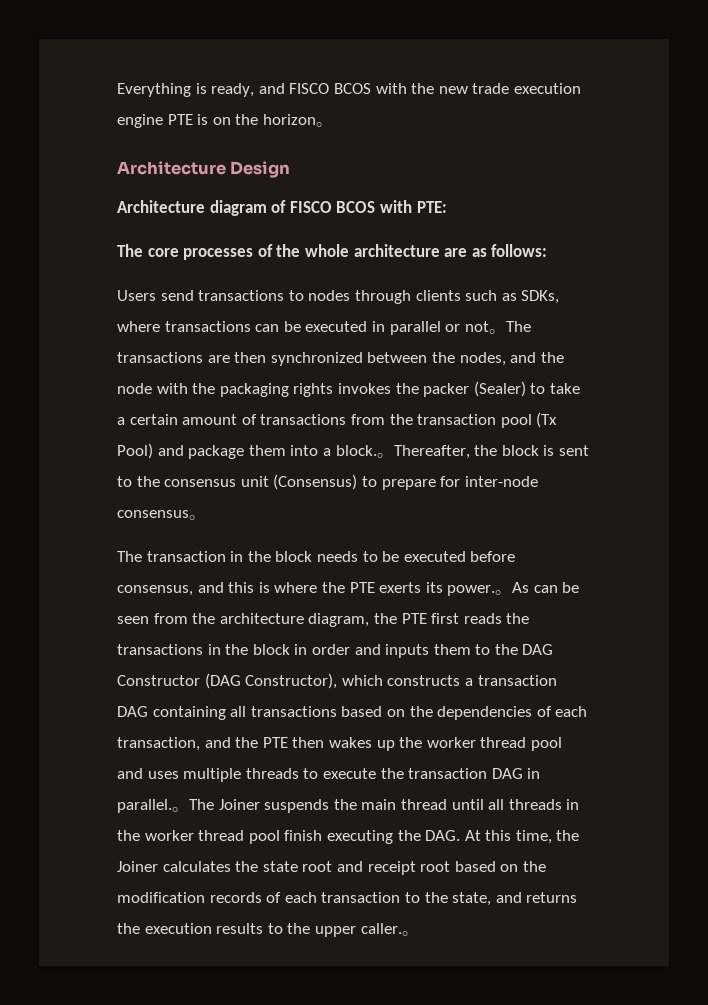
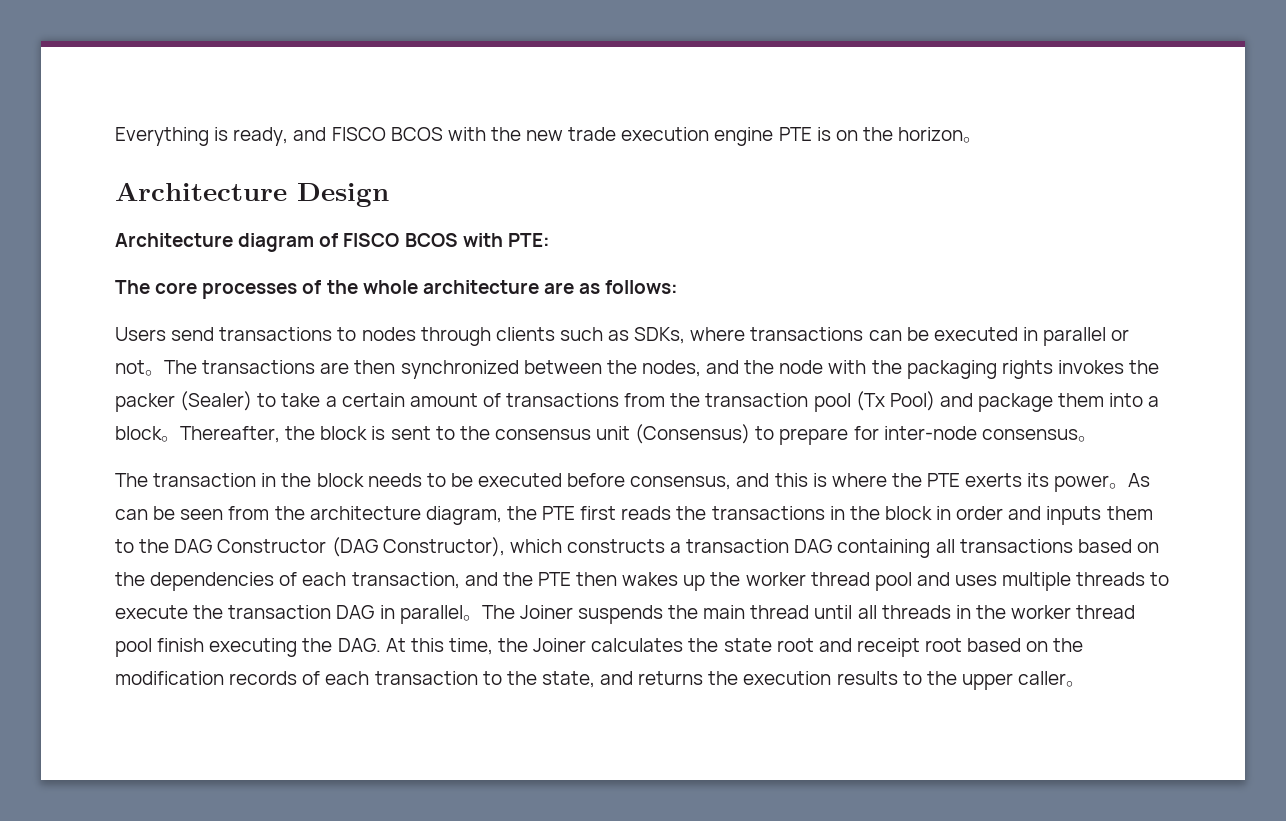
- The transactions are then synchronized between the nodes, and the node with the packaging rights invokes the packer (Sealer) to take a certain amount of transactions from the transaction pool (Tx Pool) and package them into a block.。
+ The transactions are then synchronized between the nodes, and the node with the packaging rights invokes the packer (Sealer) to take a certain amount of transactions from the transaction pool (Tx Pool) and package them into a block。
- The transaction in the block needs to be executed before consensus, and this is where the PTE exerts its power.。
+ The transaction in the block needs to be executed before consensus, and this is where the PTE exerts its power。
- As can be seen from the architecture diagram, the PTE first reads the transactions in the block in order and inputs them to the DAG Constructor (DAG Constructor), which constructs a transaction DAG containing all transactions based on the dependencies of each transaction, and the PTE then wakes up the worker thread pool and uses multiple threads to execute the transaction DAG in parallel.。
+ As can be seen from the architecture diagram, the PTE first reads the transactions in the block in order and inputs them to the DAG Constructor (DAG Constructor), which constructs a transaction DAG containing all transactions based on the dependencies of each transaction, and the PTE then wakes up the worker thread pool and uses multiple threads to execute the transaction DAG in parallel。
- The Joiner suspends the main thread until all threads in the worker thread pool finish executing the DAG. At this time, the Joiner calculates the state root and receipt root based on the modification records of each transaction to the state, and returns the execution results to the upper caller.。
+ The Joiner suspends the main thread until all threads in the worker thread pool finish executing the DAG. At this time, the Joiner calculates the state root and receipt root based on the modification records of each transaction to the state, and returns the execution results to the upper caller。

